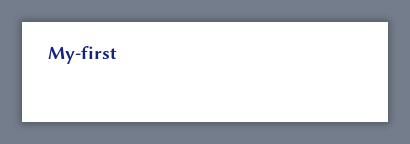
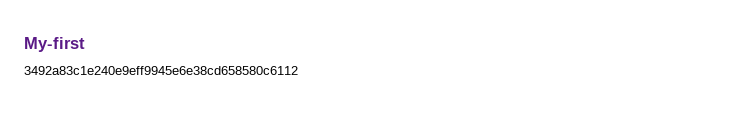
+ 3492a83c1e240e9eff9945e6e38cd658580c6112

